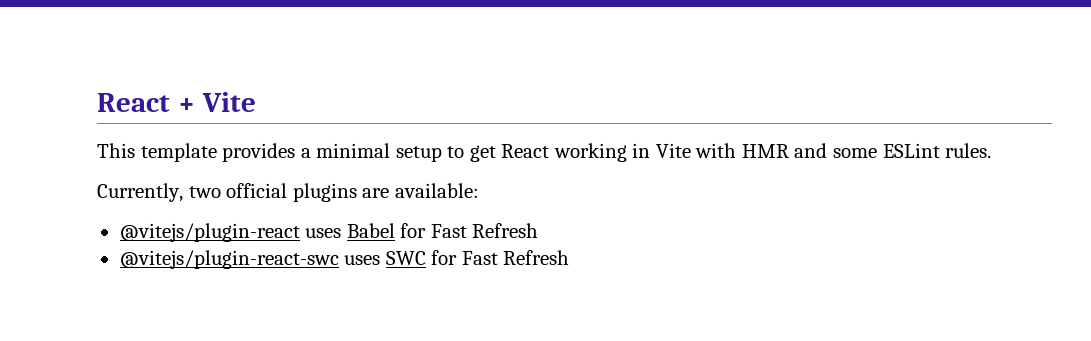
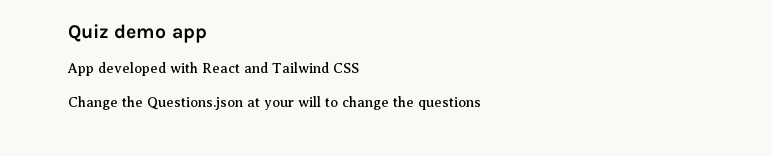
- React + Vite
- This template provides a minimal setup to get React working in Vite with HMR and some ESLint rules.
- Currently, two official plugins are available:
- @vitejs/plugin-react uses Babel for Fast Refresh
- @vitejs/plugin-react-swc uses SWC for Fast Refresh
+ Quiz demo app
+ App developed with React and Tailwind CSS
+ Change the Questions.json at your will to change the questions

